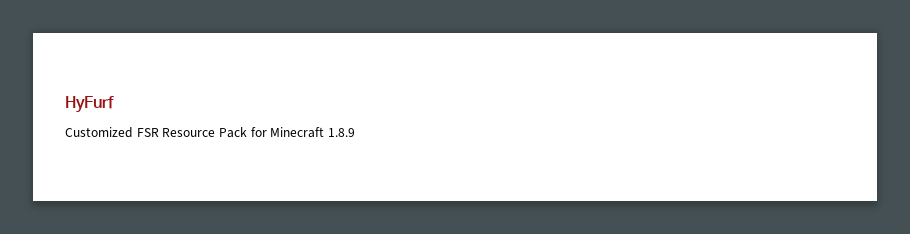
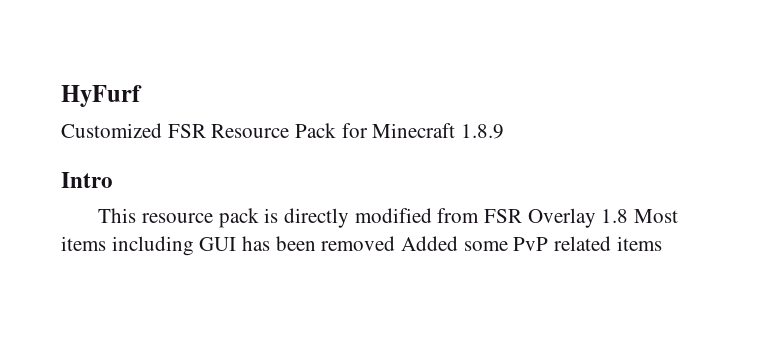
+ Intro
+ This resource pack is directly modified from FSR Overlay 1.8 Most items including GUI has been removed Added some PvP related items

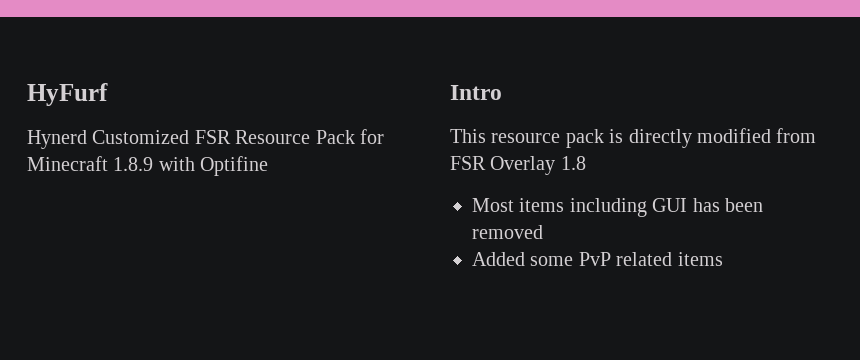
- Customized FSR Resource Pack for Minecraft 1.8.9
+ Hynerd Customized FSR Resource Pack for Minecraft 1.8.9 with Optifine
- This resource pack is directly modified from FSR Overlay 1.8 Most items including GUI has been removed Added some PvP related items
+ This resource pack is directly modified from FSR Overlay 1.8
+ Most items including GUI has been removed
+ Added some PvP related items

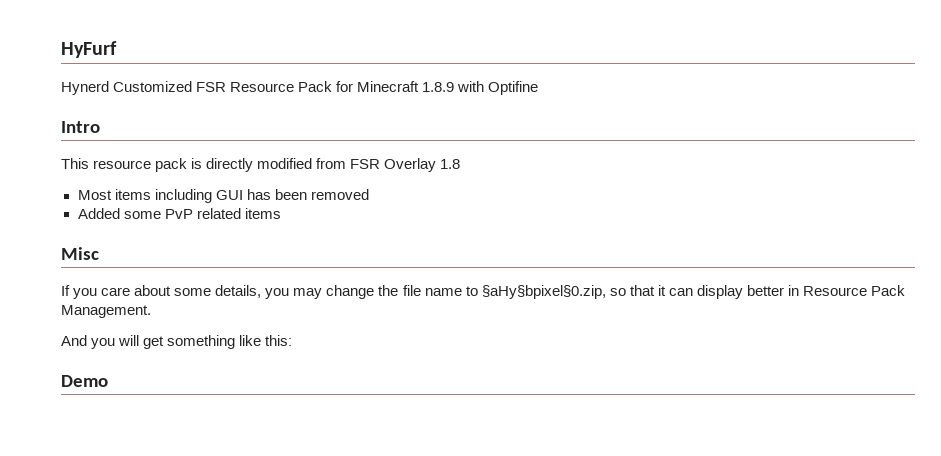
+ Misc
+ If you care about some details, you may change the file name to §aHy§bpixel§0.zip, so that it can display better in Resource Pack Management.
+ And you will get something like this:
+ Demo

